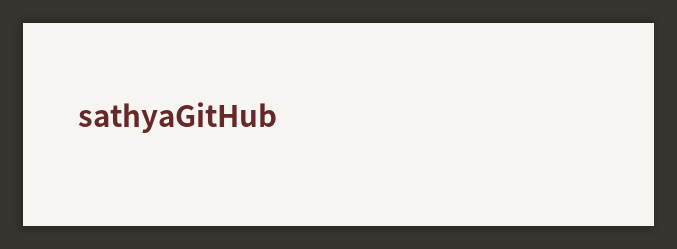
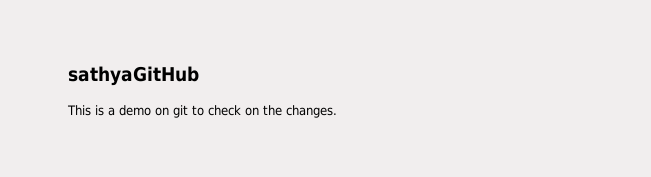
+ This is a demo on git to check on the changes.

